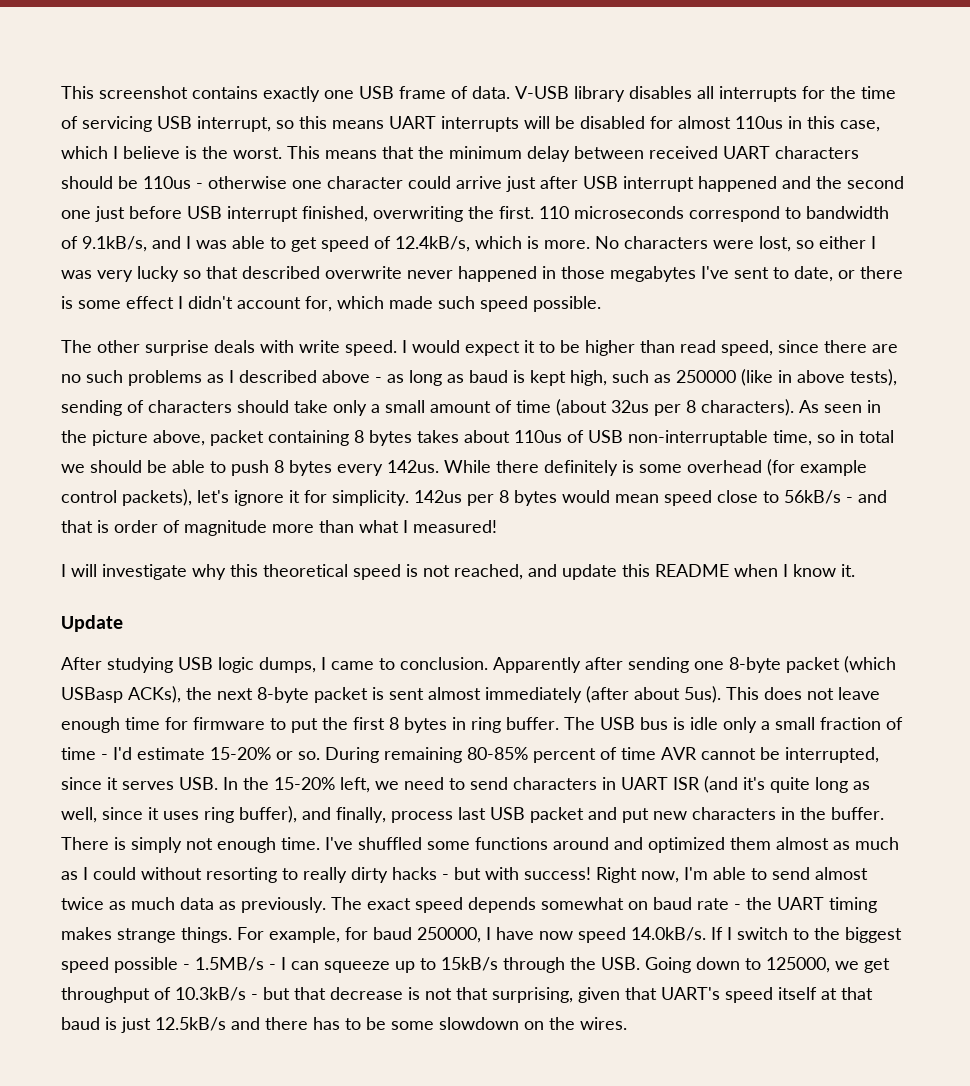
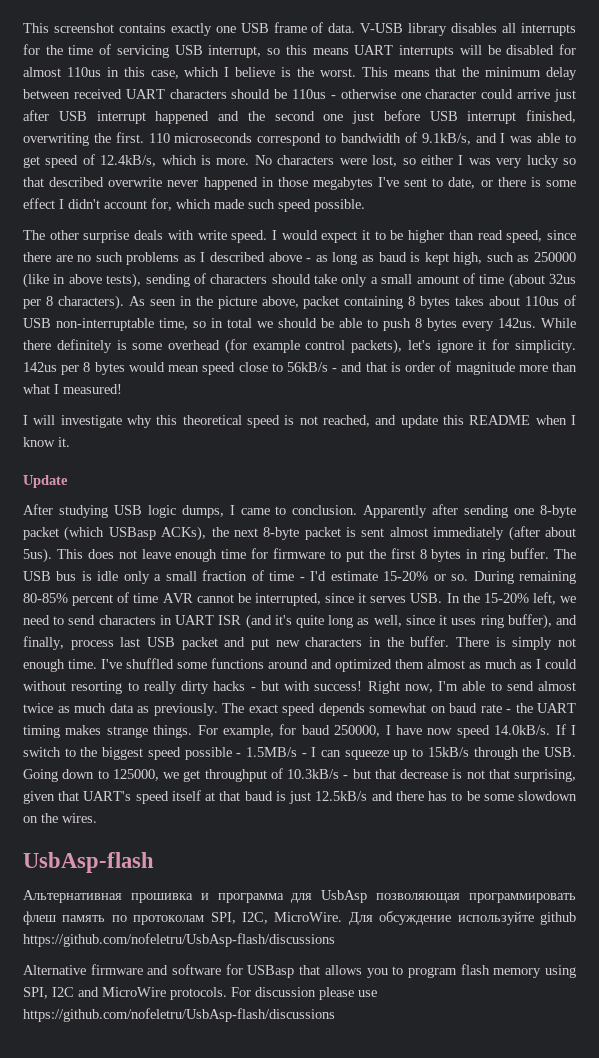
+ UsbAsp-flash
+ Альтернативная прошивка и программа для UsbAsp позволяющая программировать флеш память по протоколам SPI, I2C, MicroWire. Для обсуждение используйте github https://github.com/nofeletru/UsbAsp-flash/discussions
+ Alternative firmware and software for USBasp that allows you to program flash memory using SPI, I2C and MicroWire protocols. For discussion please use https://github.com/nofeletru/UsbAsp-flash/discussions

